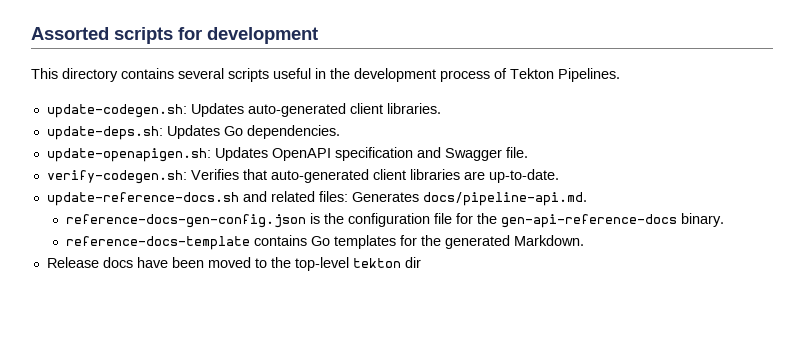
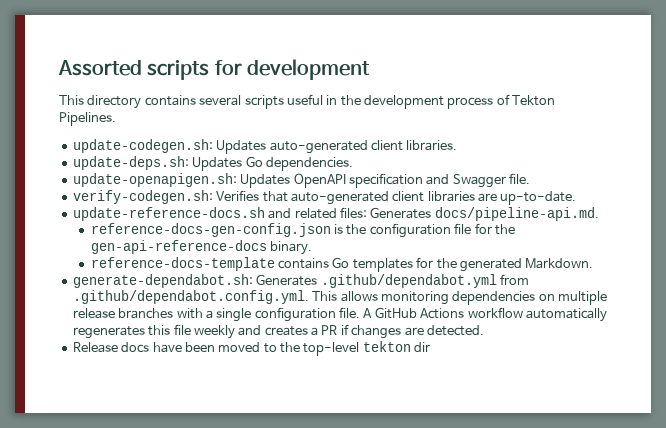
+ generate-dependabot.sh: Generates .github/dependabot.yml from .github/dependabot.config.yml. This allows monitoring dependencies on multiple release branches with a single configuration file. A GitHub Actions workflow automatically regenerates this file weekly and creates a PR if changes are detected.

